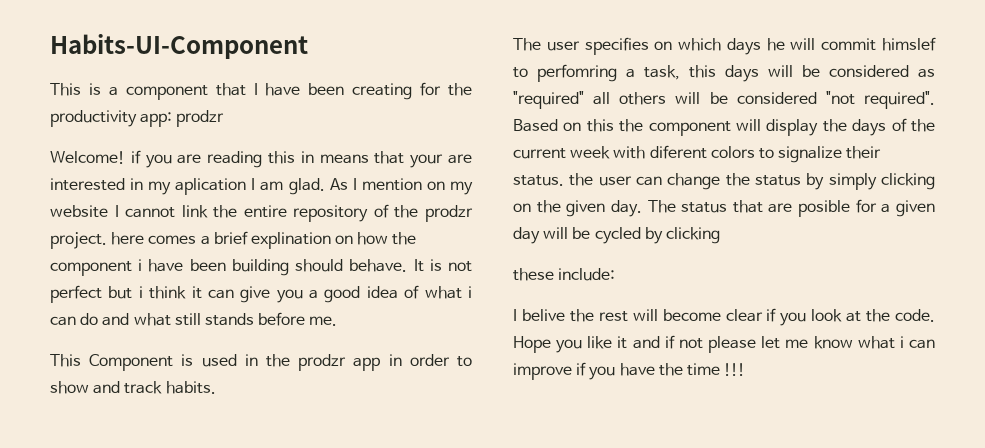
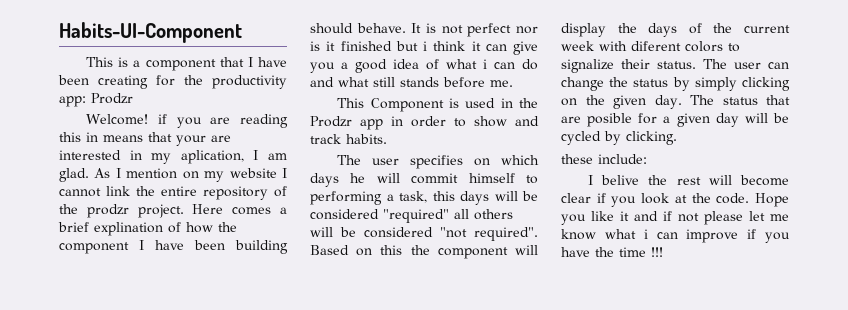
- This is a component that I have been creating for the productivity app: prodzr
+ This is a component that I have been creating for the productivity app: Prodzr
- Welcome! if you are reading this in means that your are interested in my aplication I am glad.
+ Welcome! if you are reading this in means that your are interested in my aplication, I am glad.
- As I mention on my website I cannot link the entire repository of the prodzr project. here comes a brief explination on how the component i have been building should behave.
+ As I mention on my website I cannot link the entire repository of the prodzr project. Here comes a brief explination of how the component I have been building should behave.
- It is not perfect but i think it can give you a good idea of what i can do and what still stands before me.
+ It is not perfect nor is it finished but i think it can give you a good idea of what i can do and what still stands before me.
- This Component is used in the prodzr app in order to show and track habits.
+ This Component is used in the Prodzr app in order to show and track habits.
- The user specifies on which days he will commit himslef to perfomring a task, this days will be considered as "required" all others will be considered "not required".
+ The user specifies on which days he will commit himself to performing a task, this days will be considered "required" all others will be considered "not required".
- Based on this the component will display the days of the current week with diferent colors to signalize their status. the user can change the status by simply clicking on the given day.
+ Based on this the component will display the days of the current week with diferent colors to signalize their status. The user can change the status by simply clicking on the given day.
- The status that are posible for a given day will be cycled by clicking
+ The status that are posible for a given day will be cycled by clicking.

